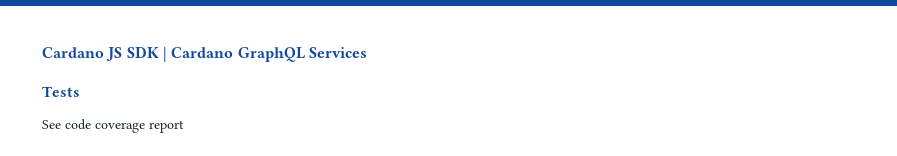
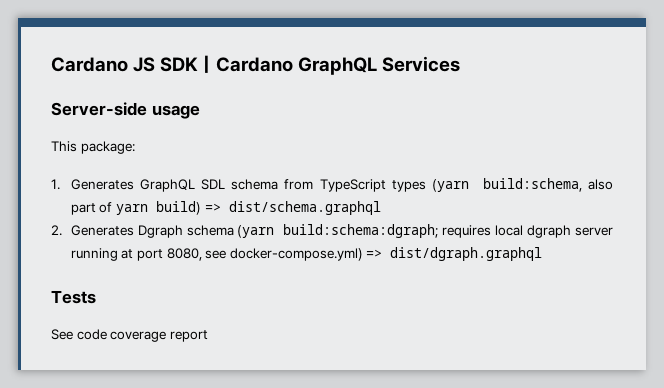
+ Server-side usage
+ This package:
+ 1. Generates GraphQL SDL schema from TypeScript types (yarn build:schema, also part of yarn build) => dist/schema.graphql
+ 2. Generates Dgraph schema (yarn build:schema:dgraph; requires local dgraph server running at port 8080, see docker-compose.yml) => dist/dgraph.graphql

